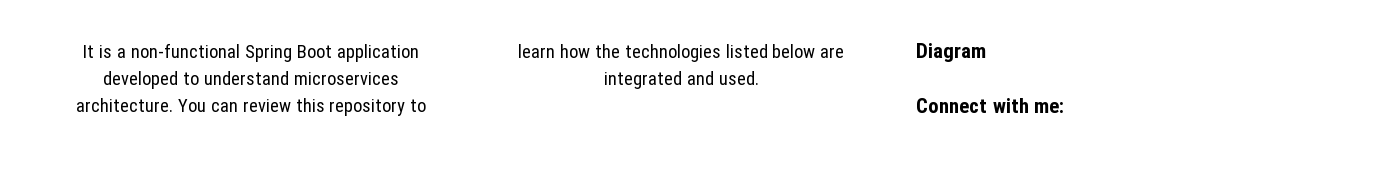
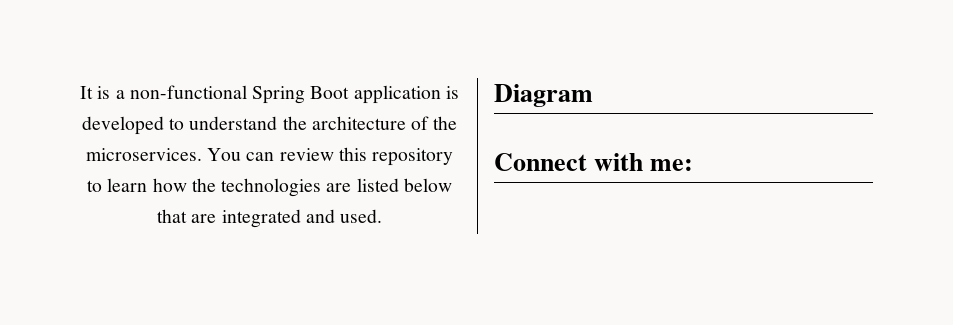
- It is a non-functional Spring Boot application developed to understand microservices architecture.
+ It is a non-functional Spring Boot application is developed to understand the architecture of the microservices.
- You can review this repository to learn how the technologies listed below are integrated and used.
+ You can review this repository to learn how the technologies are listed below that are integrated and used.

